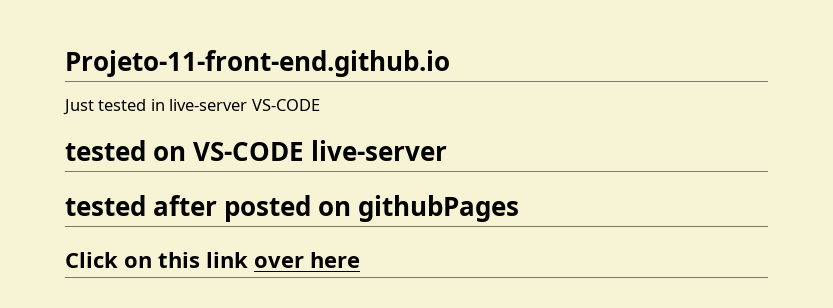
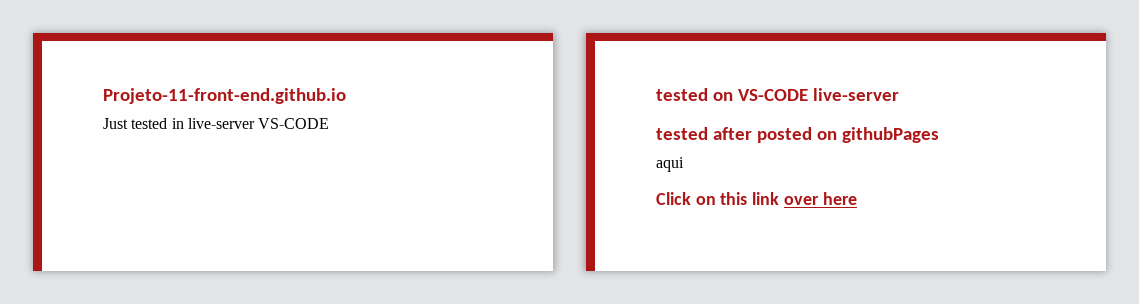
+ aqui

